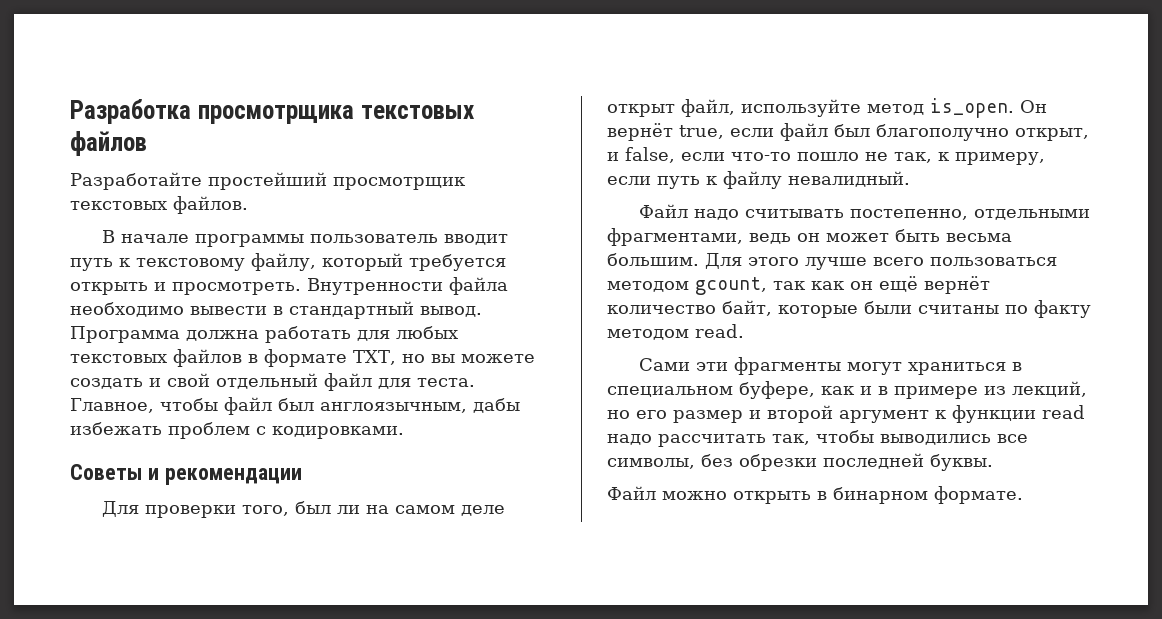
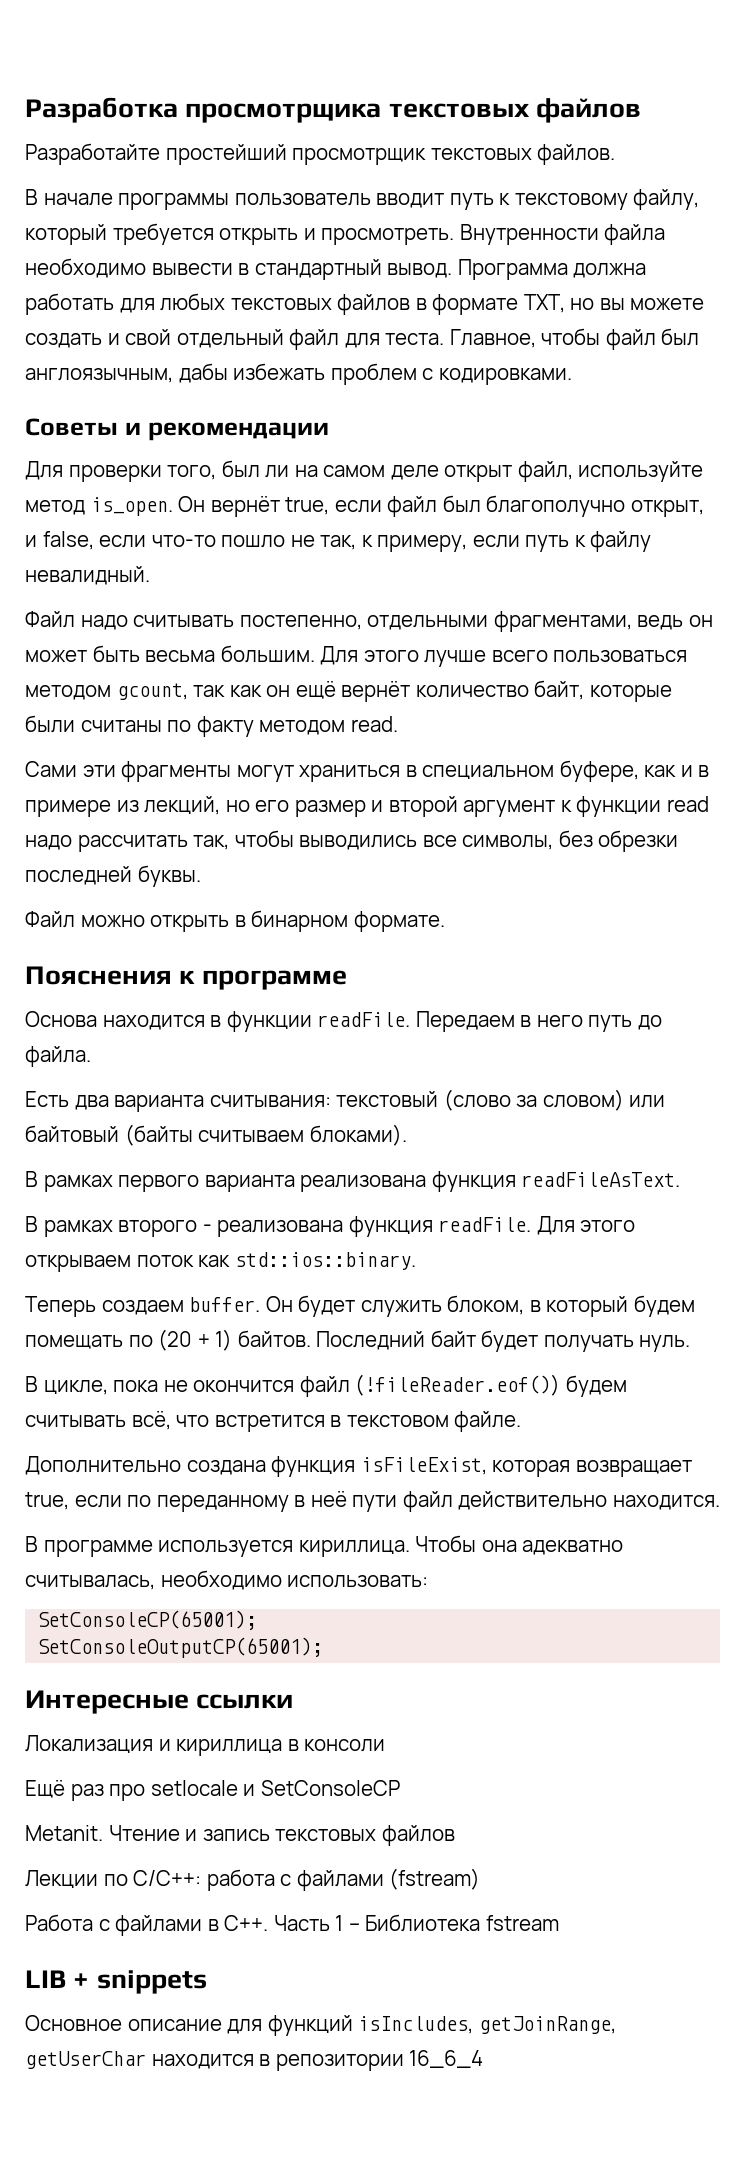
+ Пояснения к программе
+ Основа находится в функции readFile. Передаем в него путь до файла.
+ Есть два варианта считывания: текстовый (слово за словом) или байтовый (байты считываем блоками).
+ В рамках первого варианта реализована функция readFileAsText.
+ В рамках второго - реализована функция readFile. Для этого открываем поток как std::ios::binary.
+ Теперь создаем buffer. Он будет служить блоком, в который будем помещать по (20 + 1) байтов. Последний байт будет получать нуль.
+ В цикле, пока не окончится файл (!fileReader.eof()) будем считывать всё, что встретится в текстовом файле.
+ Дополнительно создана функция isFileExist, которая возвращает true, если по переданному в неё пути файл действительно находится.
+ В программе используется кириллица. Чтобы она адекватно считывалась, необходимо использовать:
+ SetConsoleCP(65001);
+ SetConsoleOutputCP(65001);
+ Интересные ссылки
+ Локализация и кириллица в консоли
+ Ещё раз про setlocale и SetConsoleCP
+ Metanit. Чтение и запись текстовых файлов
+ Лекции по C/C++: работа с файлами (fstream)
+ Работа с файлами в C++. Часть 1 – Библиотека fstream
+ LIB + snippets
+ Основное описание для функций isIncludes, getJoinRange, getUserChar находится в репозитории 16_6_4

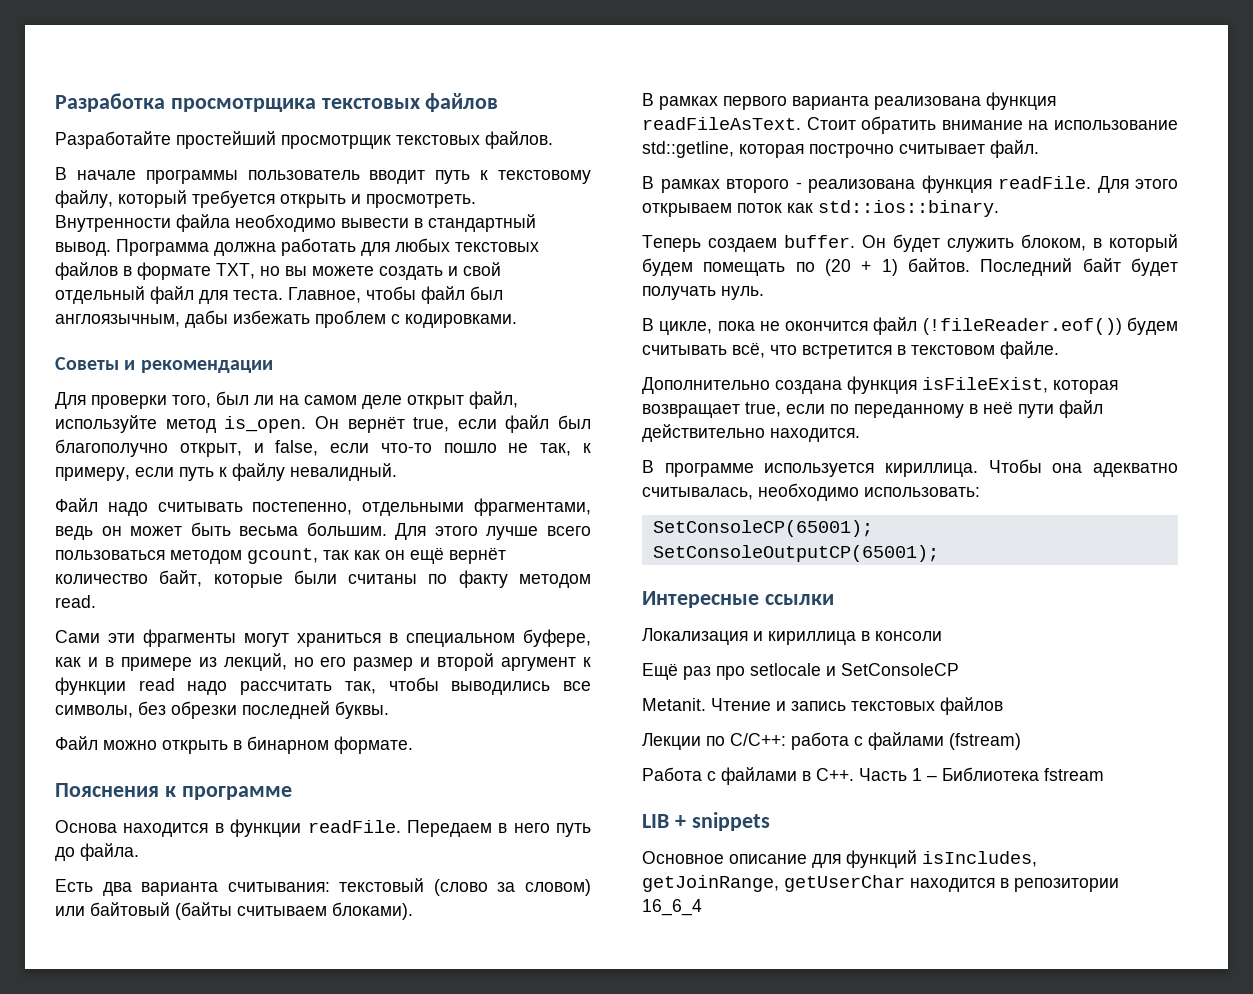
+ Стоит обратить внимание на использование std::getline, которая построчно считывает файл.

